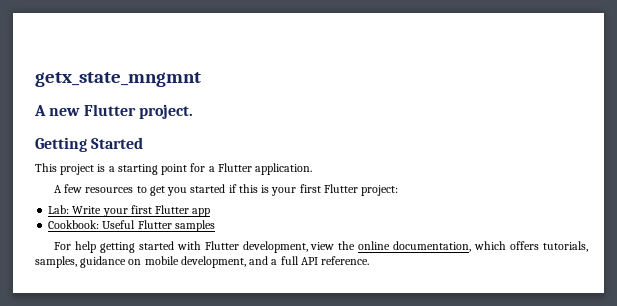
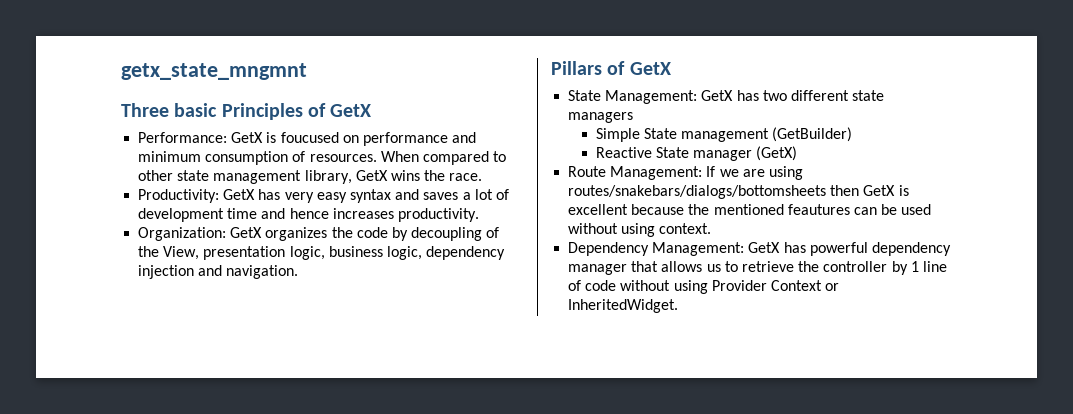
- A new Flutter project.
- Getting Started
- This project is a starting point for a Flutter application.
- A few resources to get you started if this is your first Flutter project:
- Lab: Write your first Flutter app
- Cookbook: Useful Flutter samples
- For help getting started with Flutter development, view the online documentation, which offers tutorials, samples, guidance on mobile development, and a full API reference.
+ Three basic Principles of GetX
+ Performance: GetX is foucused on performance and minimum consumption of resources. When compared to other state management library, GetX wins the race.
+ Productivity: GetX has very easy syntax and saves a lot of development time and hence increases productivity.
+ Organization: GetX organizes the code by decoupling of the View, presentation logic, business logic, dependency injection and navigation.
+ Pillars of GetX
+ State Management: GetX has two different state managers
+ Simple State management (GetBuilder)
+ Reactive State manager (GetX)
+ Route Management: If we are using routes/snakebars/dialogs/bottomsheets then GetX is excellent because the mentioned feautures can be used without using context.
+ Dependency Management: GetX has powerful dependency manager that allows us to retrieve the controller by 1 line of code without using Provider Context or InheritedWidget.

